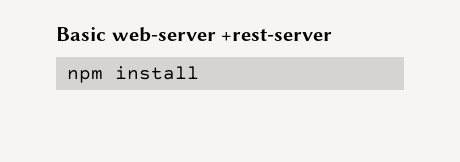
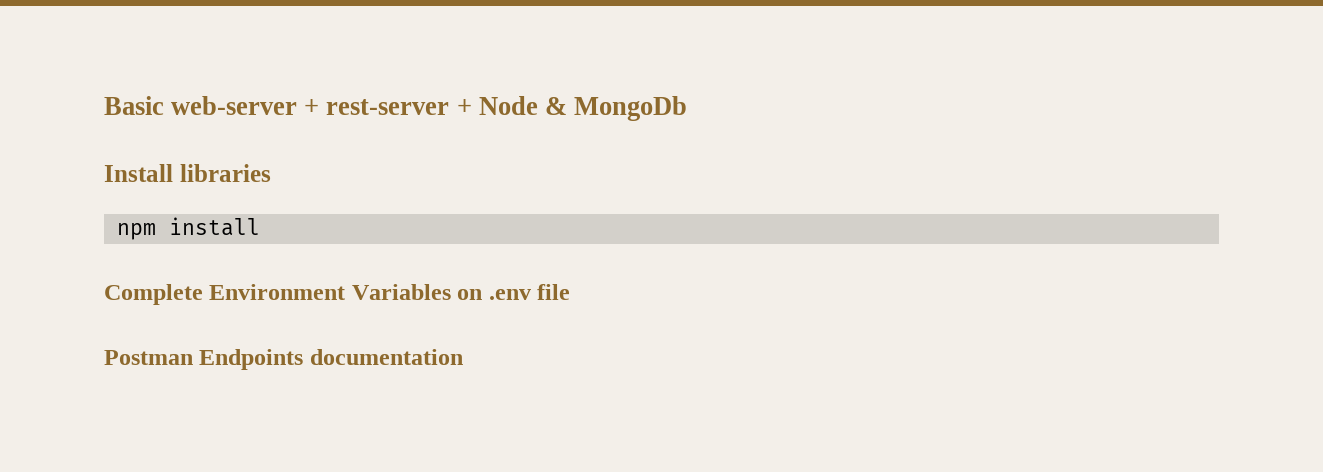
- Basic web-server +rest-server
+ Basic web-server + rest-server + Node & MongoDb
+ Install libraries
  npm install
+ Complete Environment Variables on .env file
+ Postman Endpoints documentation

